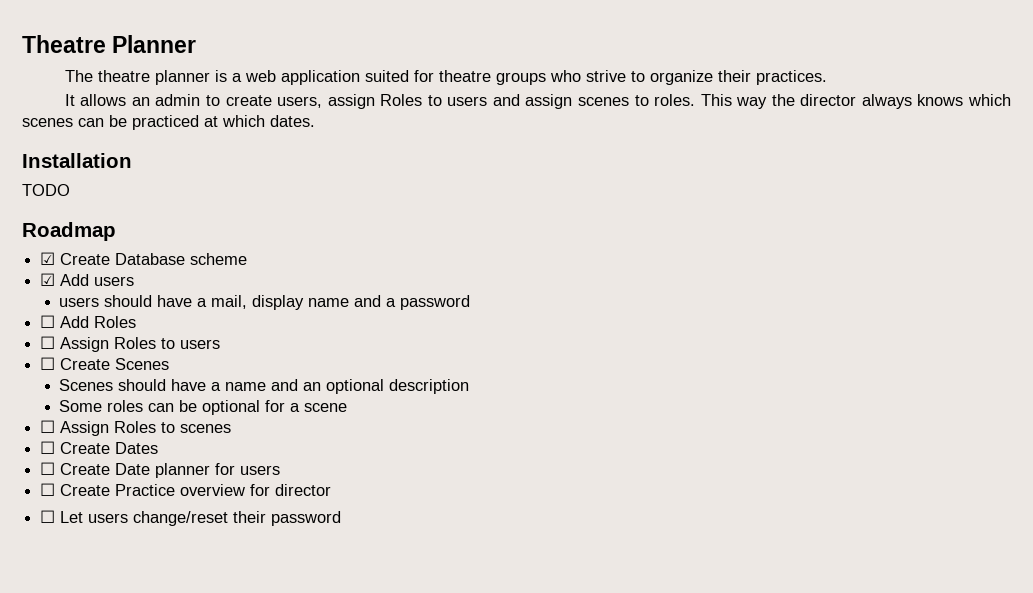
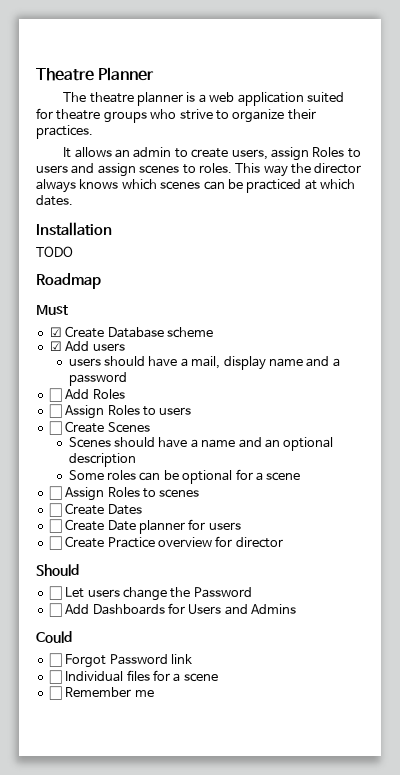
+ Must
+ Should
- ☐ Let users change/reset their password
+ ☐ Let users change the Password
+ ☐ Add Dashboards for Users and Admins
+ Could
+ ☐ Forgot Password link
+ ☐ Individual files for a scene
+ ☐ Remember me

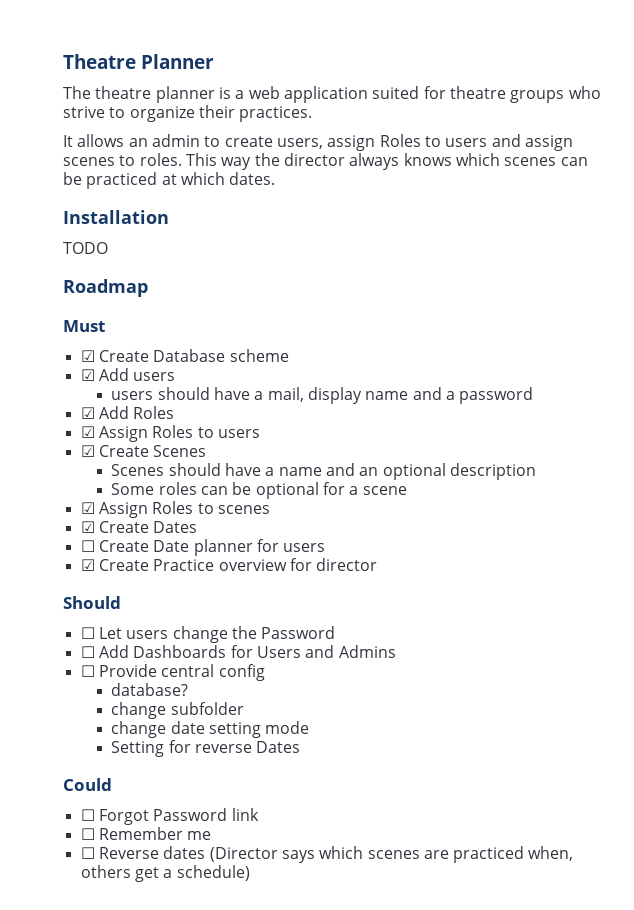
- ☐ Add Roles
+ ☑ Add Roles
- ☐ Assign Roles to users
+ ☑ Assign Roles to users
- ☐ Create Scenes
+ ☑ Create Scenes
- ☐ Assign Roles to scenes
+ ☑ Assign Roles to scenes
- ☐ Create Dates
+ ☑ Create Dates
- ☐ Create Practice overview for director
+ ☑ Create Practice overview for director
+ ☐ Provide central config
+ database?
+ change subfolder
+ change date setting mode
+ Setting for reverse Dates
- ☐ Individual files for a scene
  ☐ Remember me
+ ☐ Reverse dates (Director says which scenes are practiced when, others get a schedule)

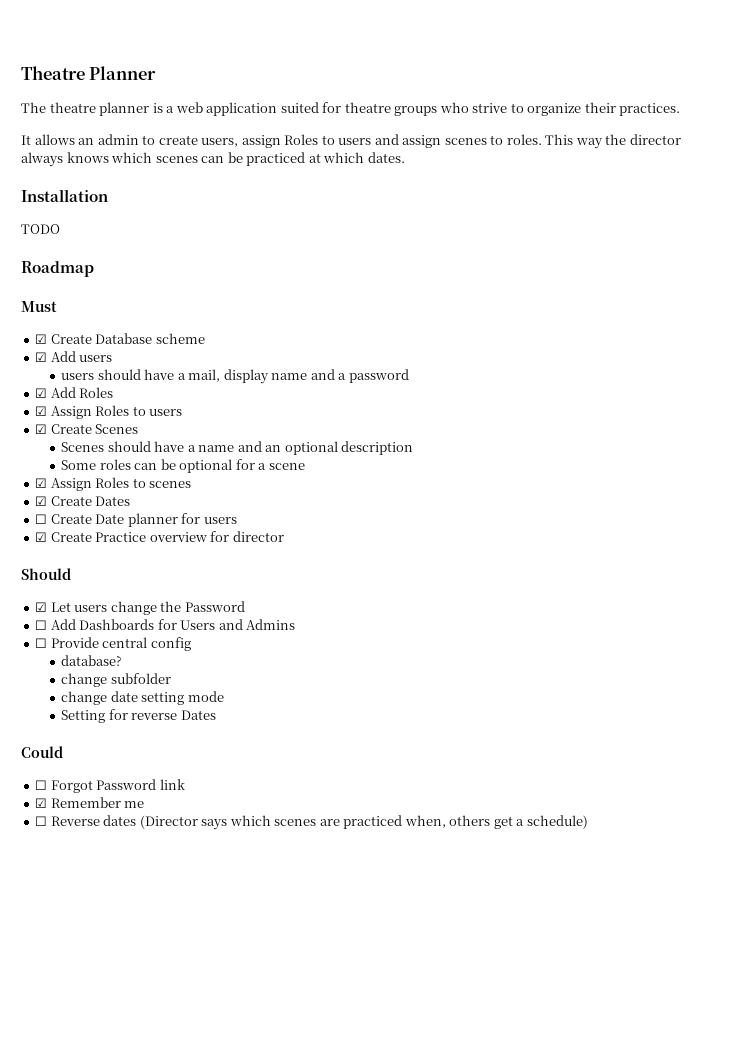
- ☐ Let users change the Password
+ ☑ Let users change the Password
- ☐ Remember me
+ ☑ Remember me

